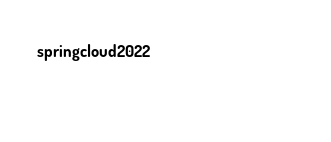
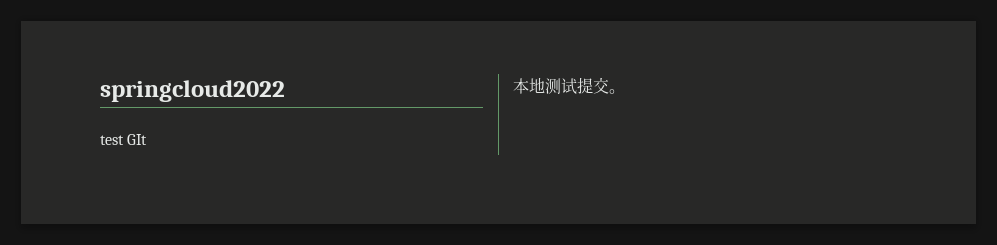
+ test GIt
+ 本地测试提交。

